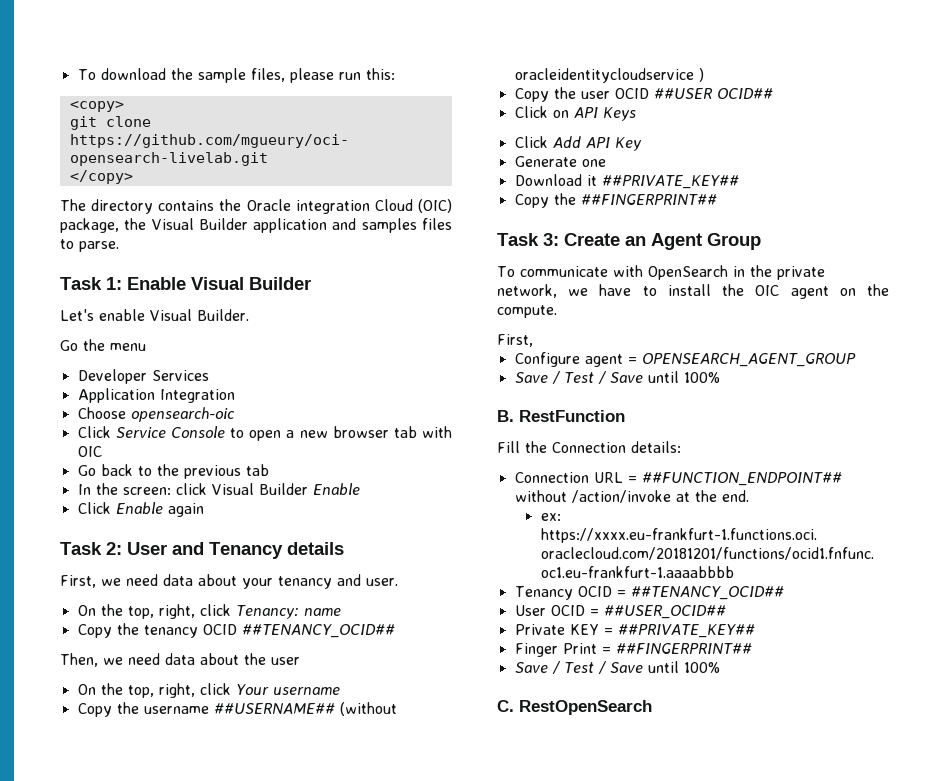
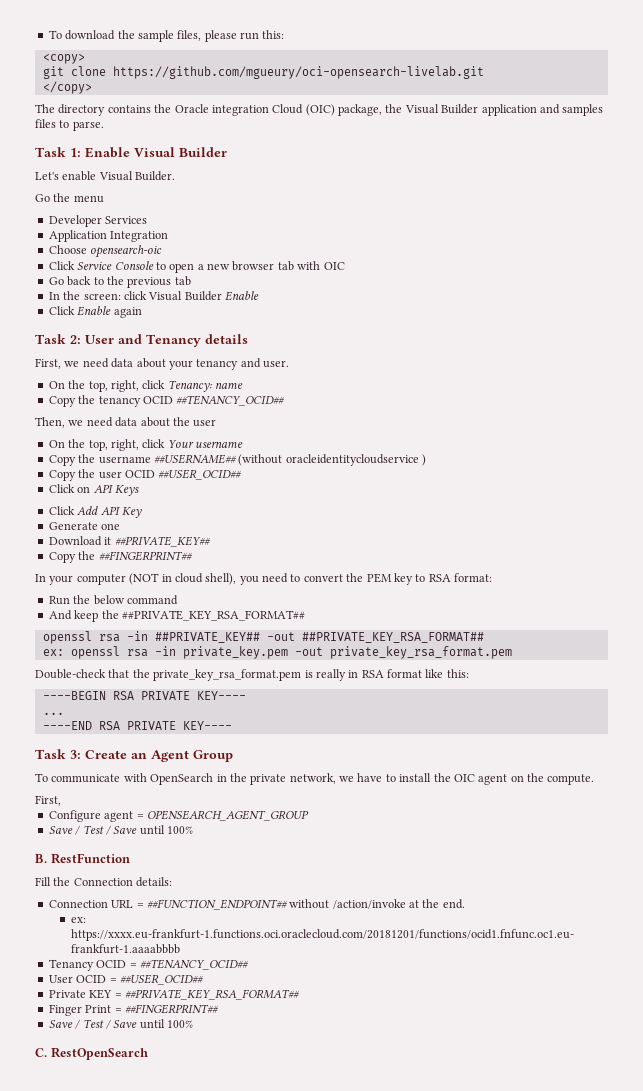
- Copy the user OCID ##USER OCID##
+ Copy the user OCID ##USER_OCID##
+ In your computer (NOT in cloud shell), you need to convert the PEM key to RSA format:
+ Run the below command
+ And keep the ##PRIVATE_KEY_RSA_FORMAT##
+ openssl rsa -in ##PRIVATE_KEY## -out ##PRIVATE_KEY_RSA_FORMAT##
+ ex: openssl rsa -in private_key.pem -out private_key_rsa_format.pem
+ Double-check that the private_key_rsa_format.pem is really in RSA format like this:
+ ----BEGIN RSA PRIVATE KEY----
+ ...
+ ----END RSA PRIVATE KEY----
- Private KEY = ##PRIVATE_KEY##
+ Private KEY = ##PRIVATE_KEY_RSA_FORMAT##

